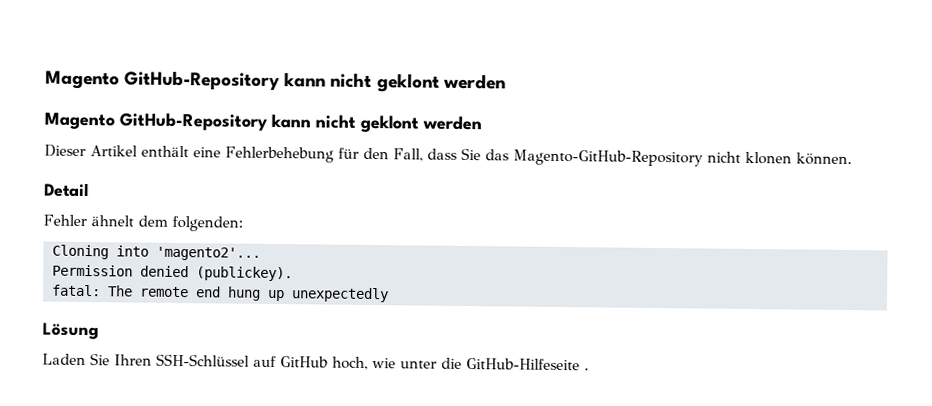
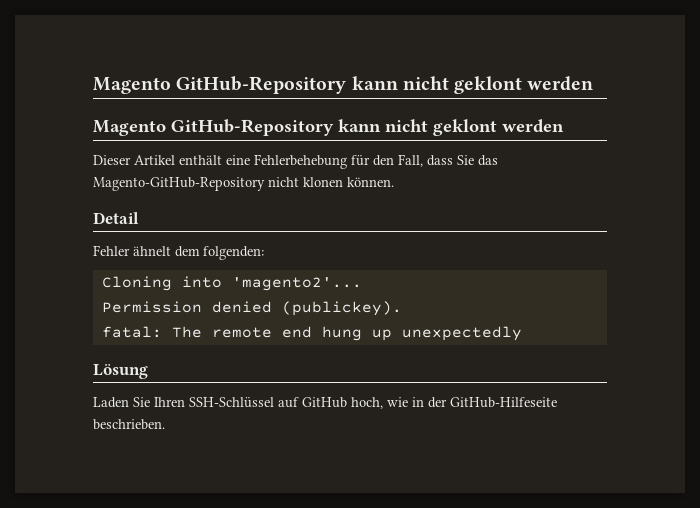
- Laden Sie Ihren SSH-Schlüssel auf GitHub hoch, wie unter die GitHub-Hilfeseite .
+ Laden Sie Ihren SSH-Schlüssel auf GitHub hoch, wie in der GitHub-Hilfeseite beschrieben.

